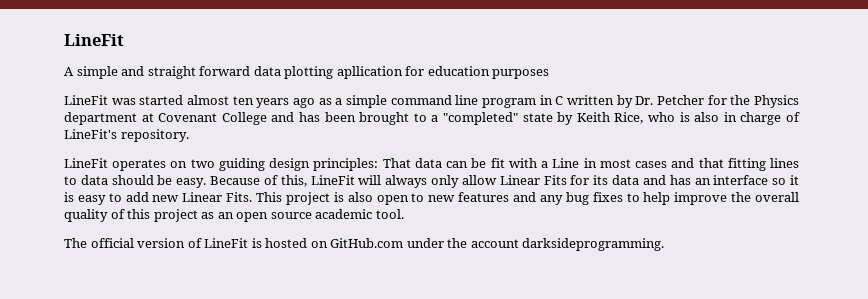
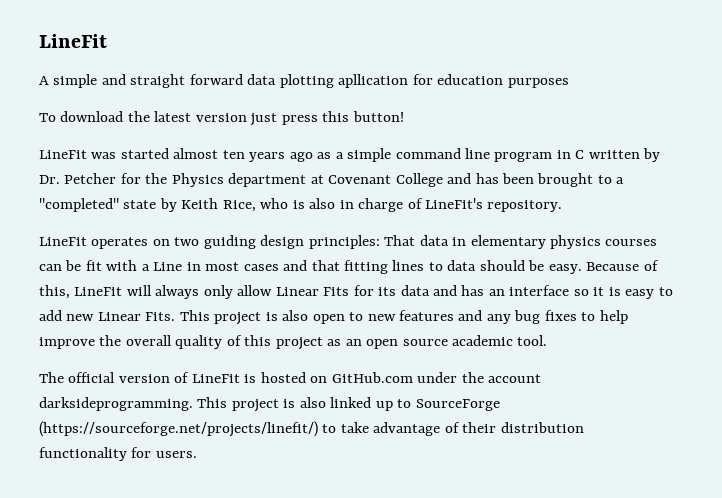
+ To download the latest version just press this button!
- LineFit operates on two guiding design principles: That data can be fit with a Line in most cases and that fitting lines to data should be easy.
+ LineFit operates on two guiding design principles: That data in elementary physics courses can be fit with a Line in most cases and that fitting lines to data should be easy.
+ This project is also linked up to SourceForge (https://sourceforge.net/projects/linefit/) to take advantage of their distribution functionality for users.

